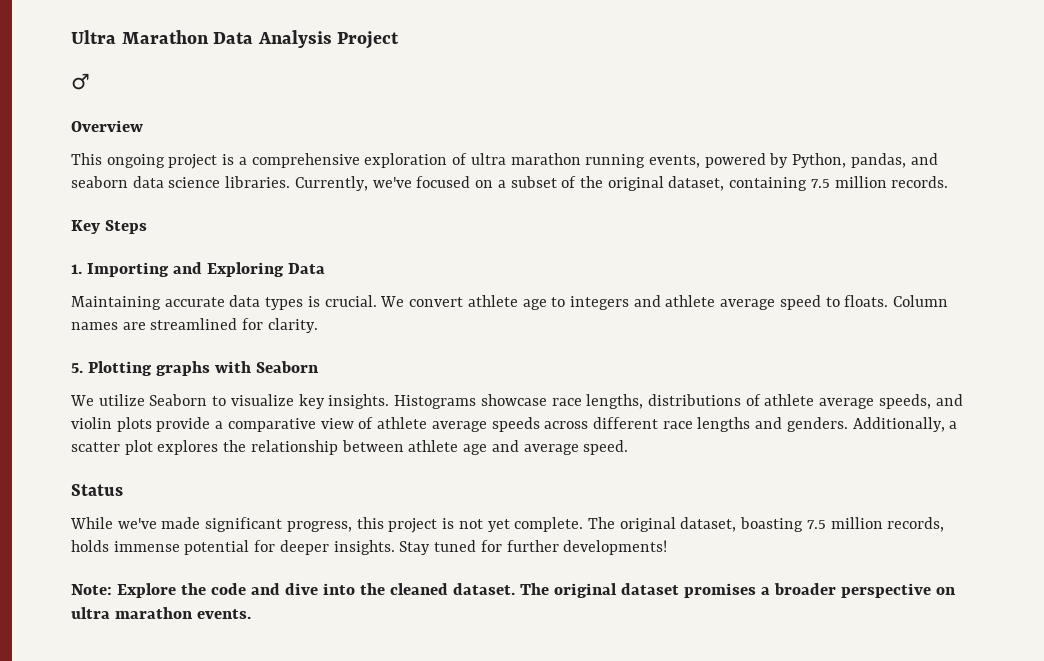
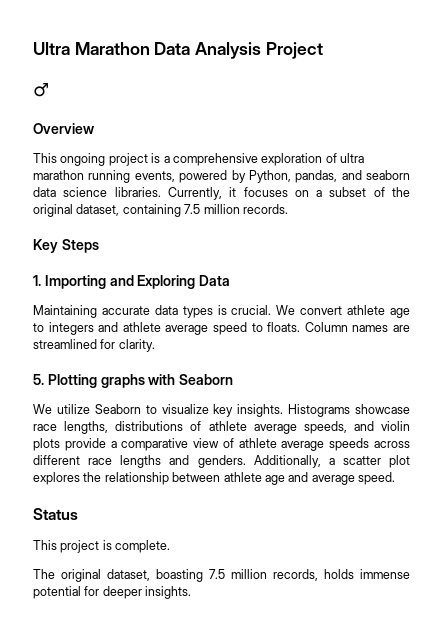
- Currently, we've focused on a subset of the original dataset, containing 7.5 million records.
+ Currently, it focuses on a subset of the original dataset, containing 7.5 million records.
- While we've made significant progress, this project is not yet complete. The original dataset, boasting 7.5 million records, holds immense potential for deeper insights. Stay tuned for further developments!
- Note: Explore the code and dive into the cleaned dataset. The original dataset promises a broader perspective on ultra marathon events.
+ This project is complete.
+ The original dataset, boasting 7.5 million records, holds immense potential for deeper insights.

